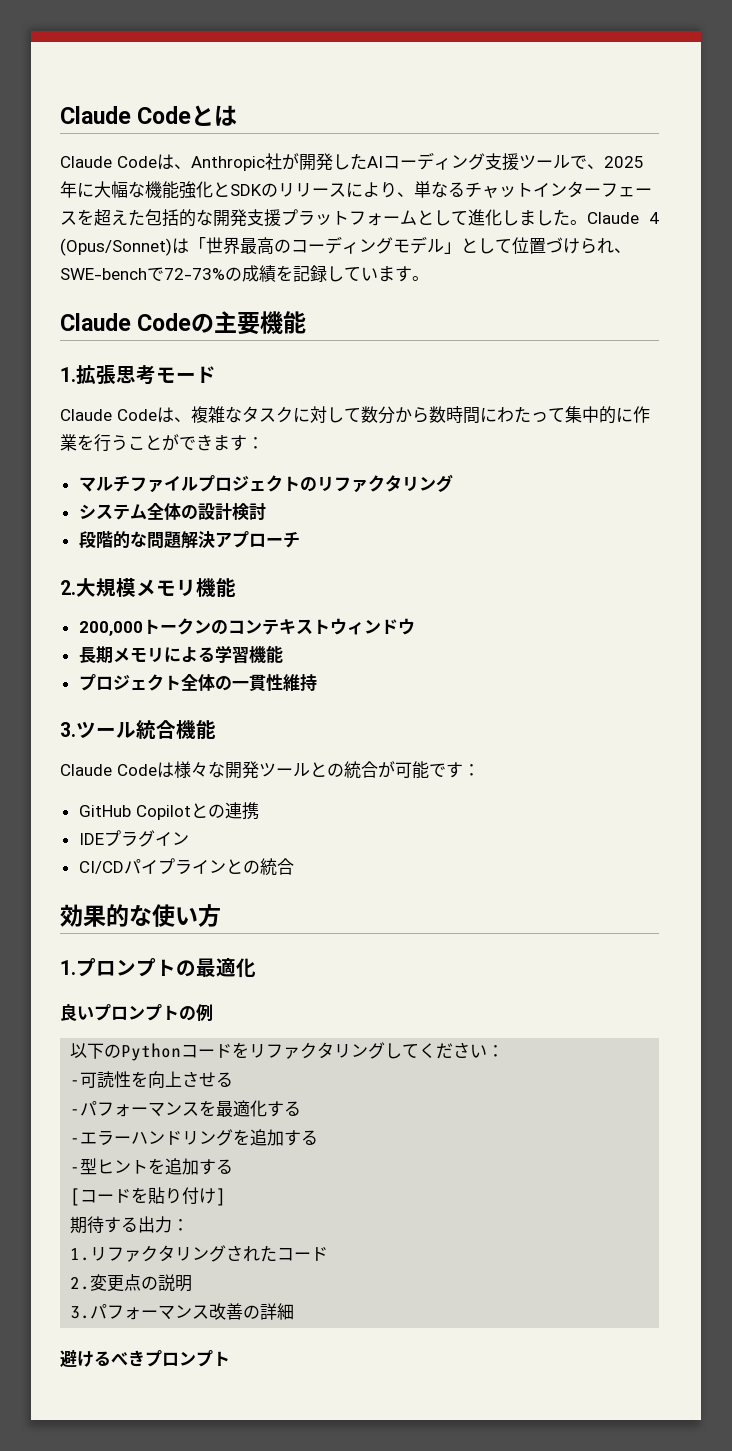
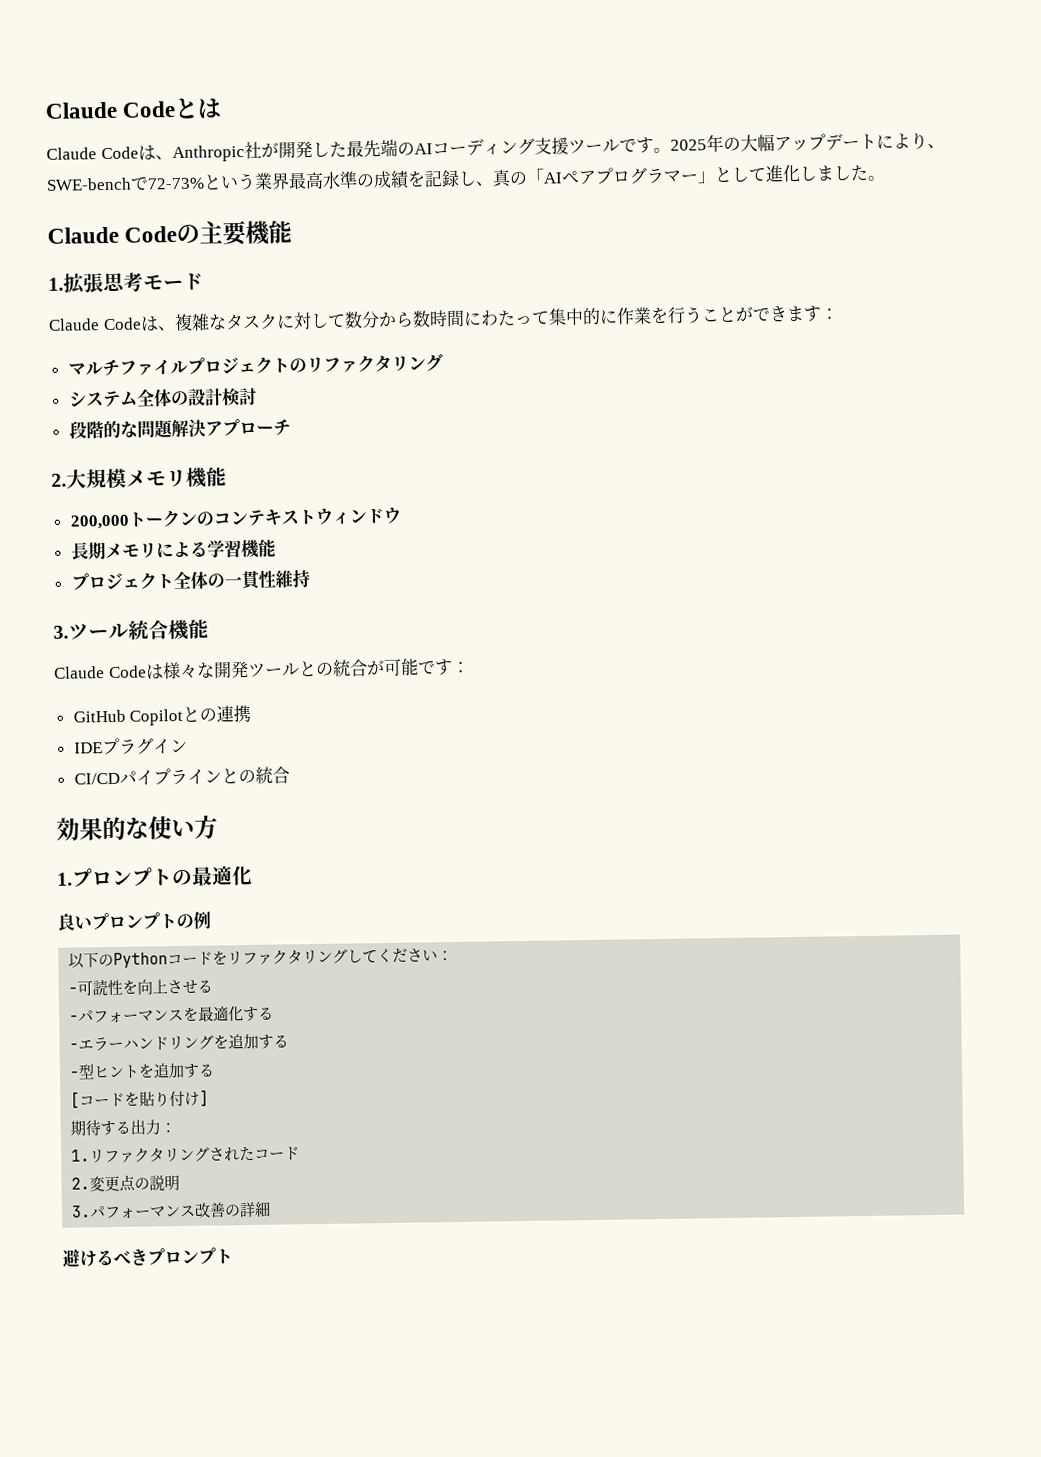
- Claude Codeは、Anthropic社が開発したAIコーディング支援ツールで、2025年に大幅な機能強化とSDKのリリースにより、単なるチャットインターフェースを超えた包括的な開発支援プラットフォームとして進化しました。Claude 4 (Opus/Sonnet)は「世界最高のコーディングモデル」として位置づけられ、SWE-benchで72-73%の成績を記録しています。
+ Claude Codeは、Anthropic社が開発した最先端のAIコーディング支援ツールです。2025年の大幅アップデートにより、SWE-benchで72-73%という業界最高水準の成績を記録し、真の「AIペアプログラマー」として進化しました。

